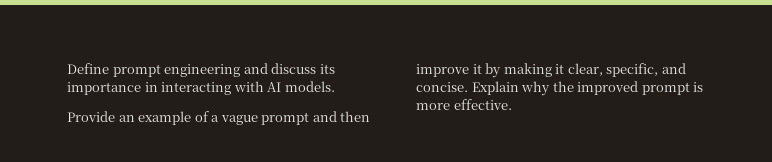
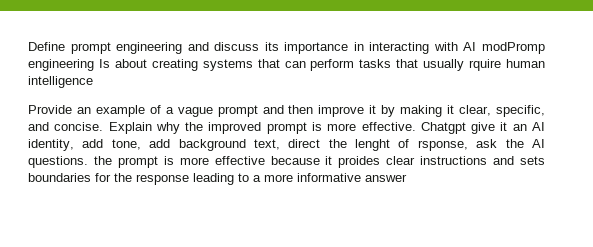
- Define prompt engineering and discuss its importance in interacting with AI models.
+ Define prompt engineering and discuss its importance in interacting with AI modPromp engineering Is about creating systems that can perform tasks that usually rquire human intelligence
+ Chatgpt give it an AI identity, add tone, add background text, direct the lenght of rsponse, ask the AI questions. the prompt is more effective because it proides clear instructions and sets boundaries for the response leading to a more informative answer

